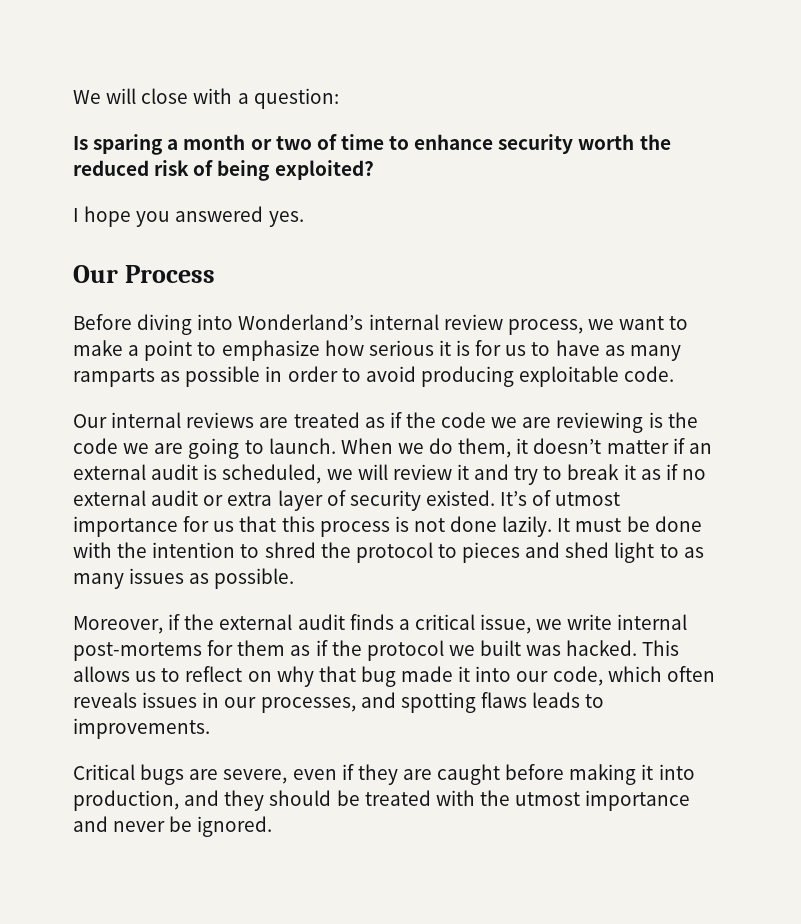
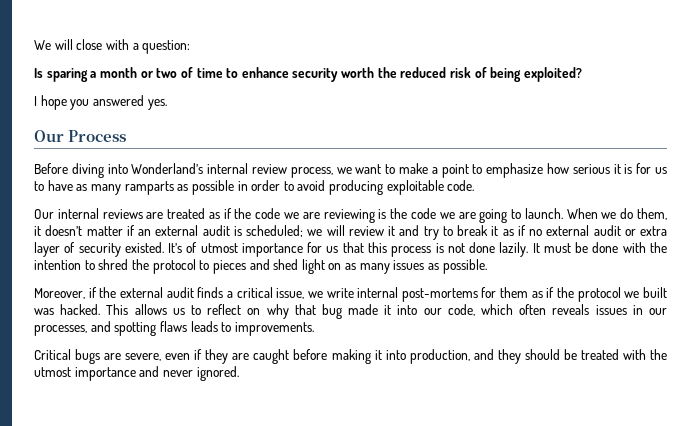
- When we do them, it doesn’t matter if an external audit is scheduled, we will review it and try to break it as if no external audit or extra layer of security existed.
+ When we do them, it doesn’t matter if an external audit is scheduled; we will review it and try to break it as if no external audit or extra layer of security existed.
- It must be done with the intention to shred the protocol to pieces and shed light to as many issues as possible.
+ It must be done with the intention to shred the protocol to pieces and shed light on as many issues as possible.
- Critical bugs are severe, even if they are caught before making it into production, and they should be treated with the utmost importance and never be ignored.
+ Critical bugs are severe, even if they are caught before making it into production, and they should be treated with the utmost importance and never ignored.

